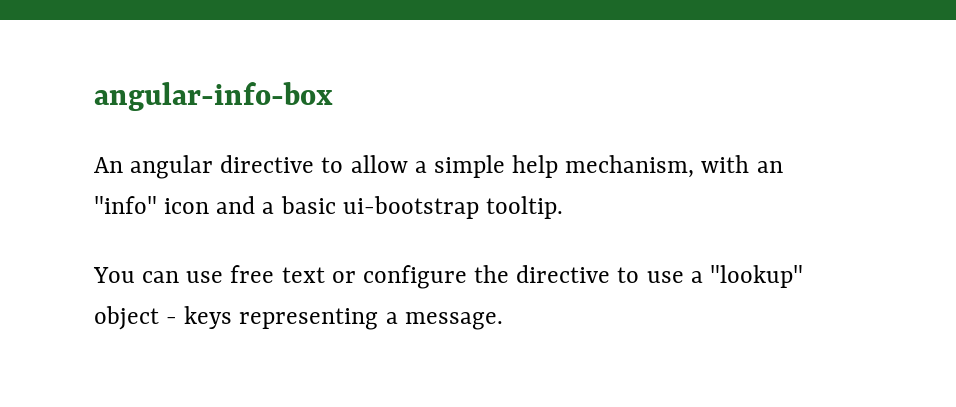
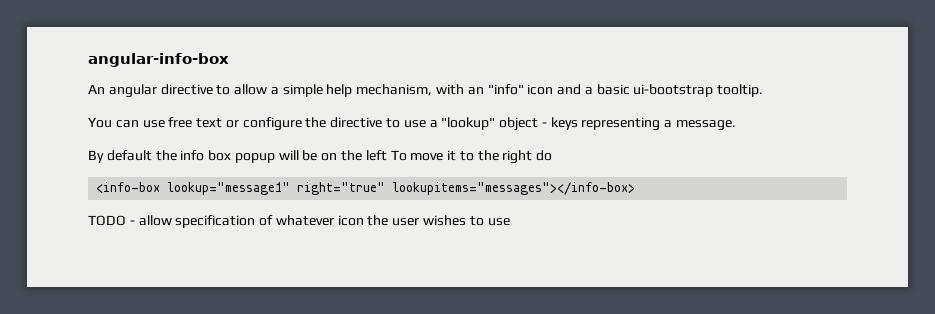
+ By default the info box popup will be on the left To move it to the right do
+ <info-box lookup="message1" right="true" lookupitems="messages"></info-box>
+ TODO - allow specification of whatever icon the user wishes to use

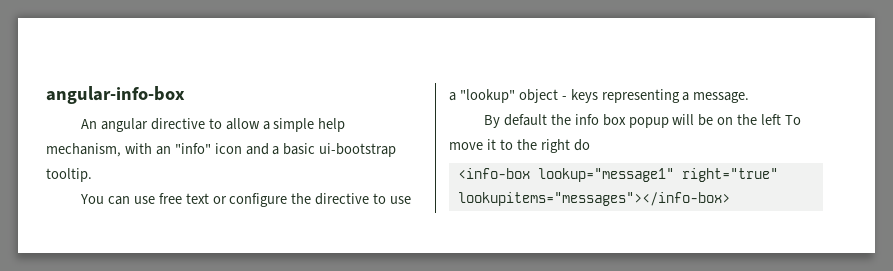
- TODO - allow specification of whatever icon the user wishes to use

